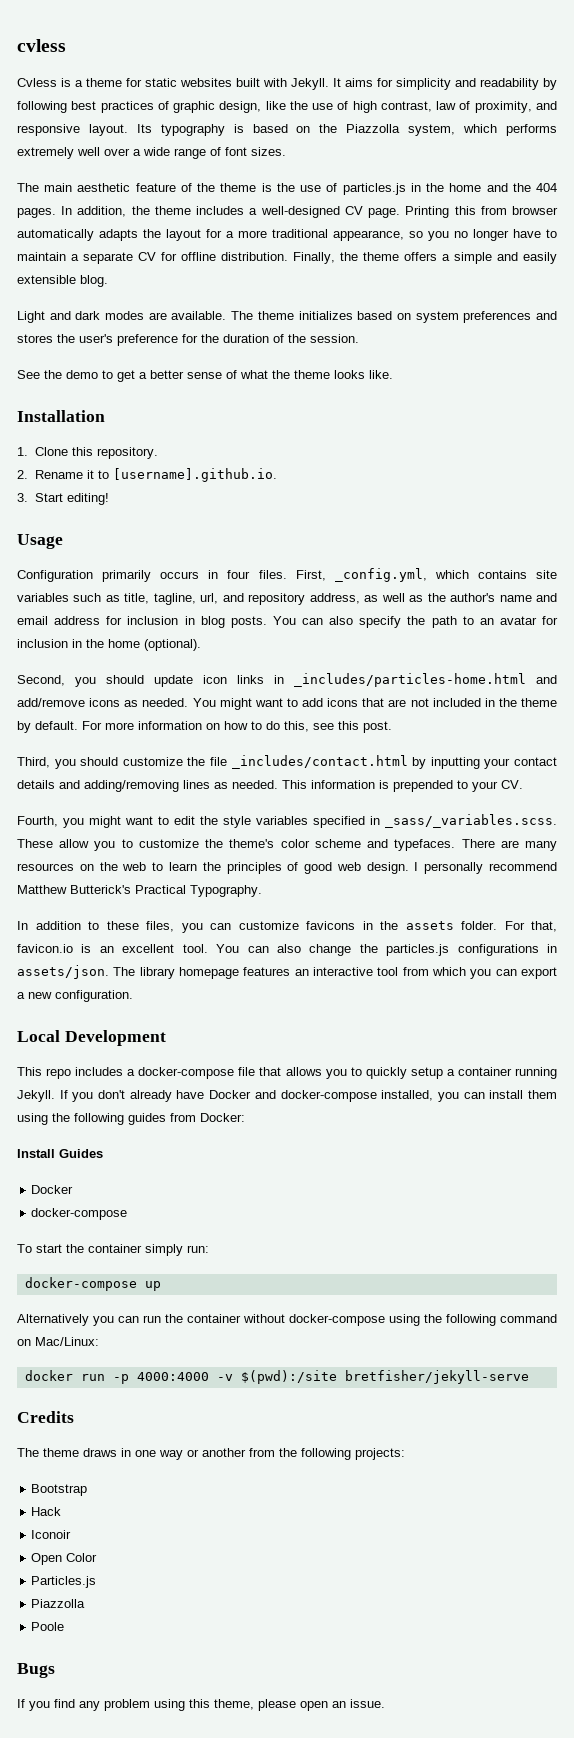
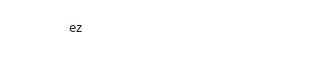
- cvless
- Cvless is a theme for static websites built with Jekyll. It aims for simplicity and readability by following best practices of graphic design, like the use of high contrast, law of proximity, and responsive layout. Its typography is based on the Piazzolla system, which performs extremely well over a wide range of font sizes.
- The main aesthetic feature of the theme is the use of particles.js in the home and the 404 pages. In addition, the theme includes a well-designed CV page. Printing this from browser automatically adapts the layout for a more traditional appearance, so you no longer have to maintain a separate CV for offline distribution. Finally, the theme offers a simple and easily extensible blog.
- Light and dark modes are available. The theme initializes based on system preferences and stores the user's preference for the duration of the session.
- See the demo to get a better sense of what the theme looks like.
- Installation
- 1. Clone this repository.
- 2. Rename it to [username].github.io.
- 3. Start editing!
- Usage
- Configuration primarily occurs in four files. First, _config.yml, which contains site variables such as title, tagline, url, and repository address, as well as the author's name and email address for inclusion in blog posts. You can also specify the path to an avatar for inclusion in the home (optional).
- Second, you should update icon links in _includes/particles-home.html and add/remove icons as needed. You might want to add icons that are not included in the theme by default. For more information on how to do this, see this post.
- Third, you should customize the file _includes/contact.html by inputting your contact details and adding/removing lines as needed. This information is prepended to your CV.
- Fourth, you might want to edit the style variables specified in _sass/_variables.scss. These allow you to customize the theme's color scheme and typefaces. There are many resources on the web to learn the principles of good web design. I personally recommend Matthew Butterick's Practical Typography.
- In addition to these files, you can customize favicons in the assets folder. For that, favicon.io is an excellent tool. You can also change the particles.js configurations in assets/json. The library homepage features an interactive tool from which you can export a new configuration.
- Local Development
- This repo includes a docker-compose file that allows you to quickly setup a container running Jekyll. If you don't already have Docker and docker-compose installed, you can install them using the following guides from Docker:
- Install Guides
- Docker
- docker-compose
- To start the container simply run:
- docker-compose up
- Alternatively you can run the container without docker-compose using the following command on Mac/Linux:
- docker run -p 4000:4000 -v $(pwd):/site bretfisher/jekyll-serve
- Credits
- The theme draws in one way or another from the following projects:
- Bootstrap
- Hack
- Iconoir
- Open Color
- Particles.js
- Piazzolla
- Poole
- Bugs
- If you find any problem using this theme, please open an issue.
+ ez

